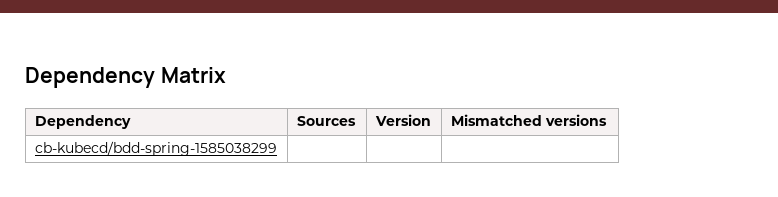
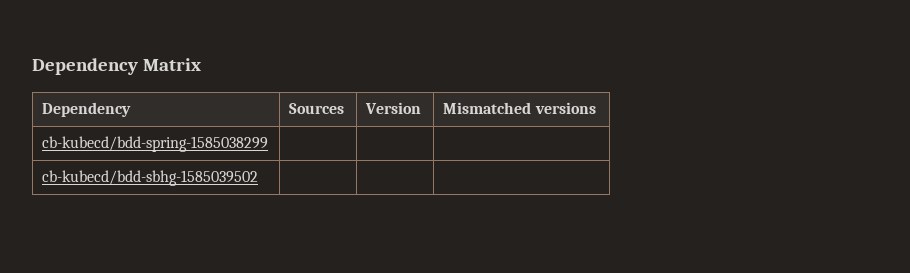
+ cb-kubecd/bdd-sbhg-1585039502 | | |

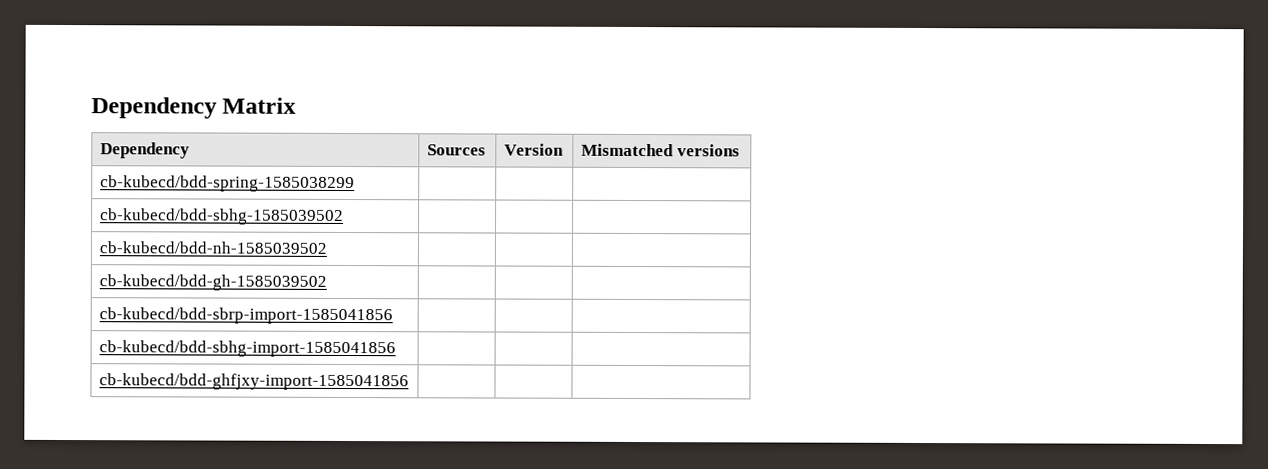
+ cb-kubecd/bdd-nh-1585039502 | | |
+ cb-kubecd/bdd-gh-1585039502 | | |
+ cb-kubecd/bdd-sbrp-import-1585041856 | | |
+ cb-kubecd/bdd-sbhg-import-1585041856 | | |
+ cb-kubecd/bdd-ghfjxy-import-1585041856 | | |

